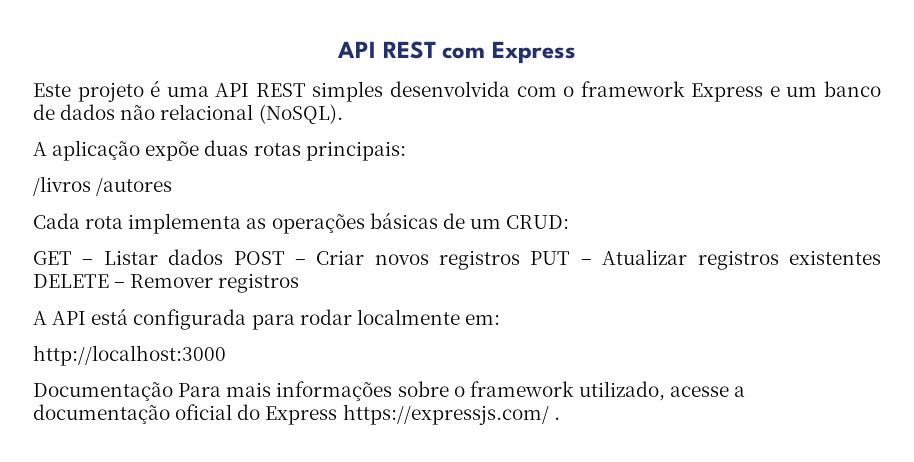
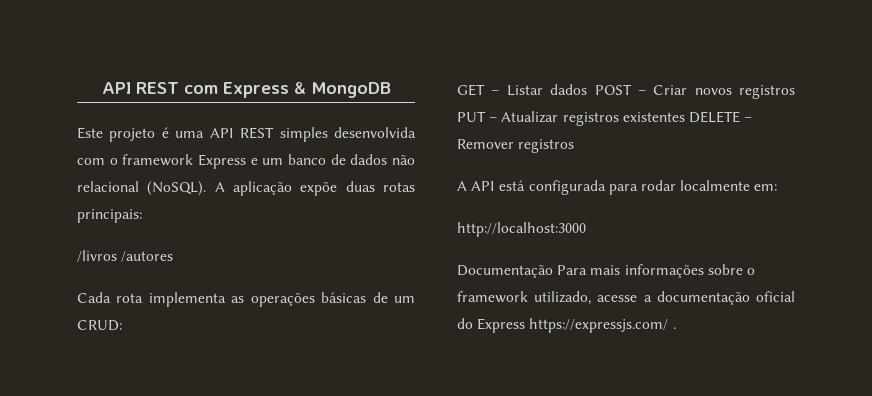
- API REST com Express
+ API REST com Express & MongoDB
- Este projeto é uma API REST simples desenvolvida com o framework Express e um banco de dados não relacional (NoSQL).
- A aplicação expõe duas rotas principais:
+ Este projeto é uma API REST simples desenvolvida com o framework Express e um banco de dados não relacional (NoSQL). A aplicação expõe duas rotas principais:

